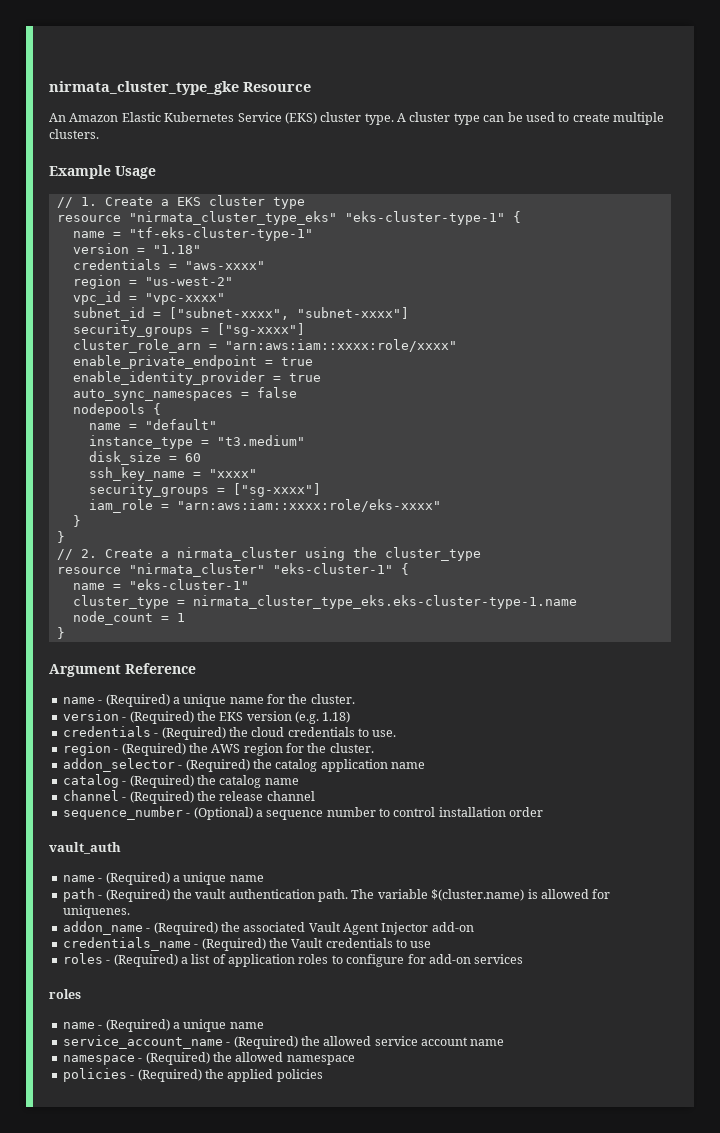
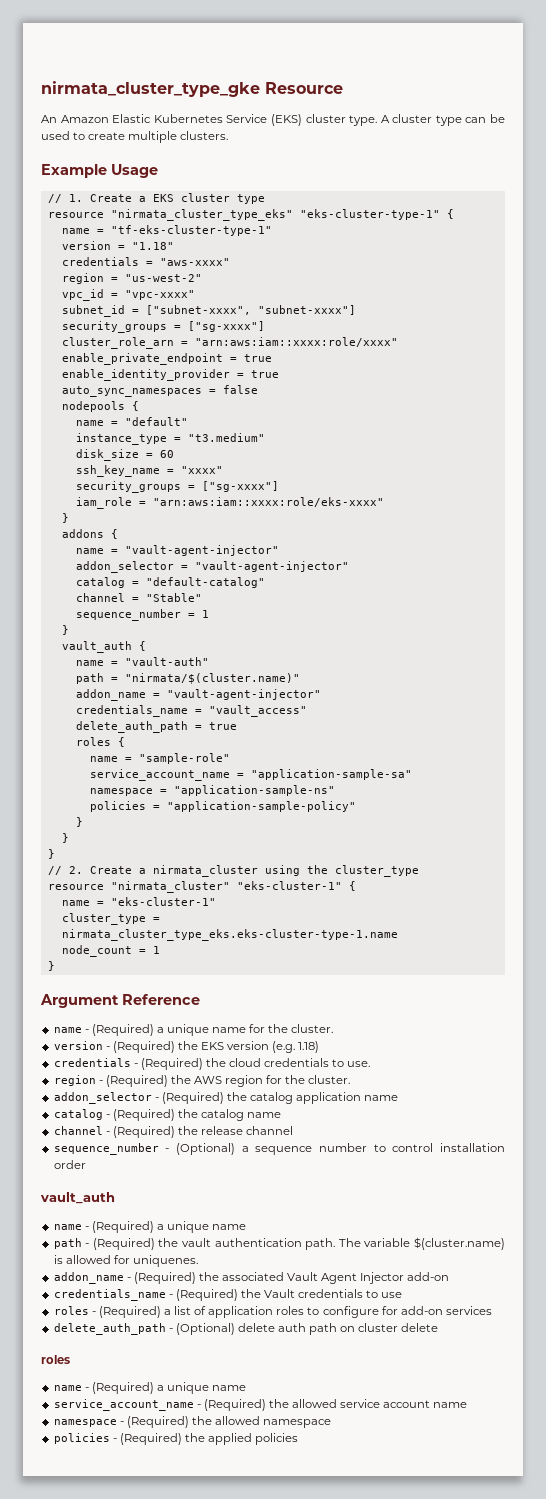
+ addons {
+ name = "vault-agent-injector"
+ addon_selector = "vault-agent-injector"
+ catalog = "default-catalog"
+ channel = "Stable"
+ sequence_number = 1
+ }
+ vault_auth {
+ name = "vault-auth"
+ path = "nirmata/$(cluster.name)"
+ addon_name = "vault-agent-injector"
+ credentials_name = "vault_access"
+ delete_auth_path = true
+ roles {
+ name = "sample-role"
+ service_account_name = "application-sample-sa"
+ namespace = "application-sample-ns"
+ policies = "application-sample-policy"
+ }
+ }
+ delete_auth_path - (Optional) delete auth path on cluster delete

